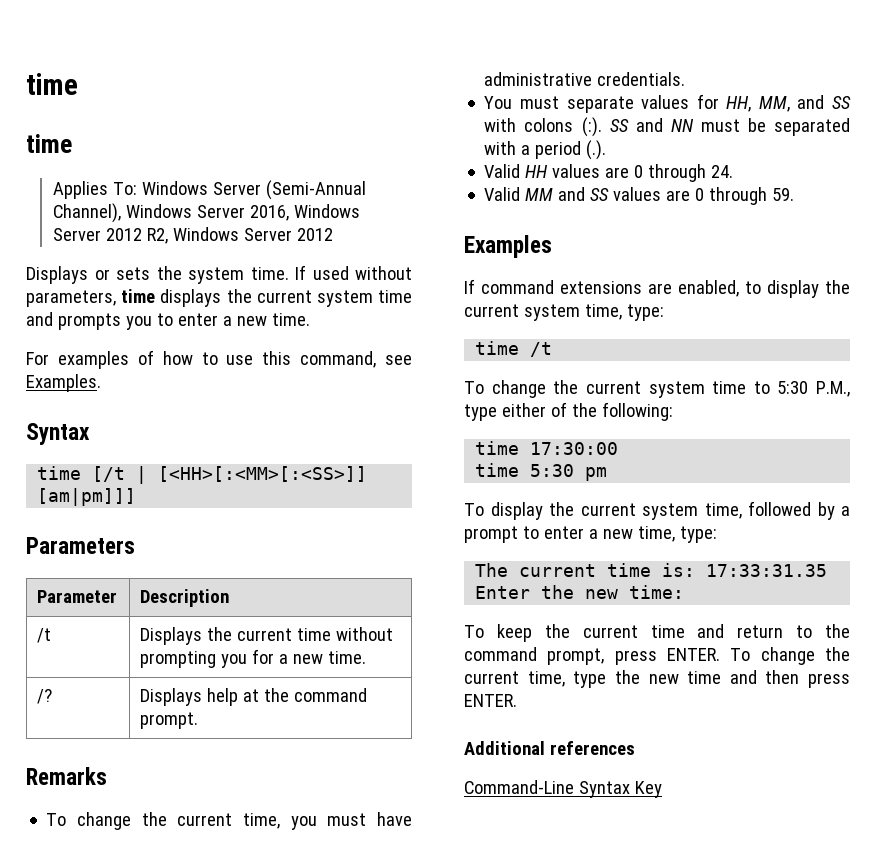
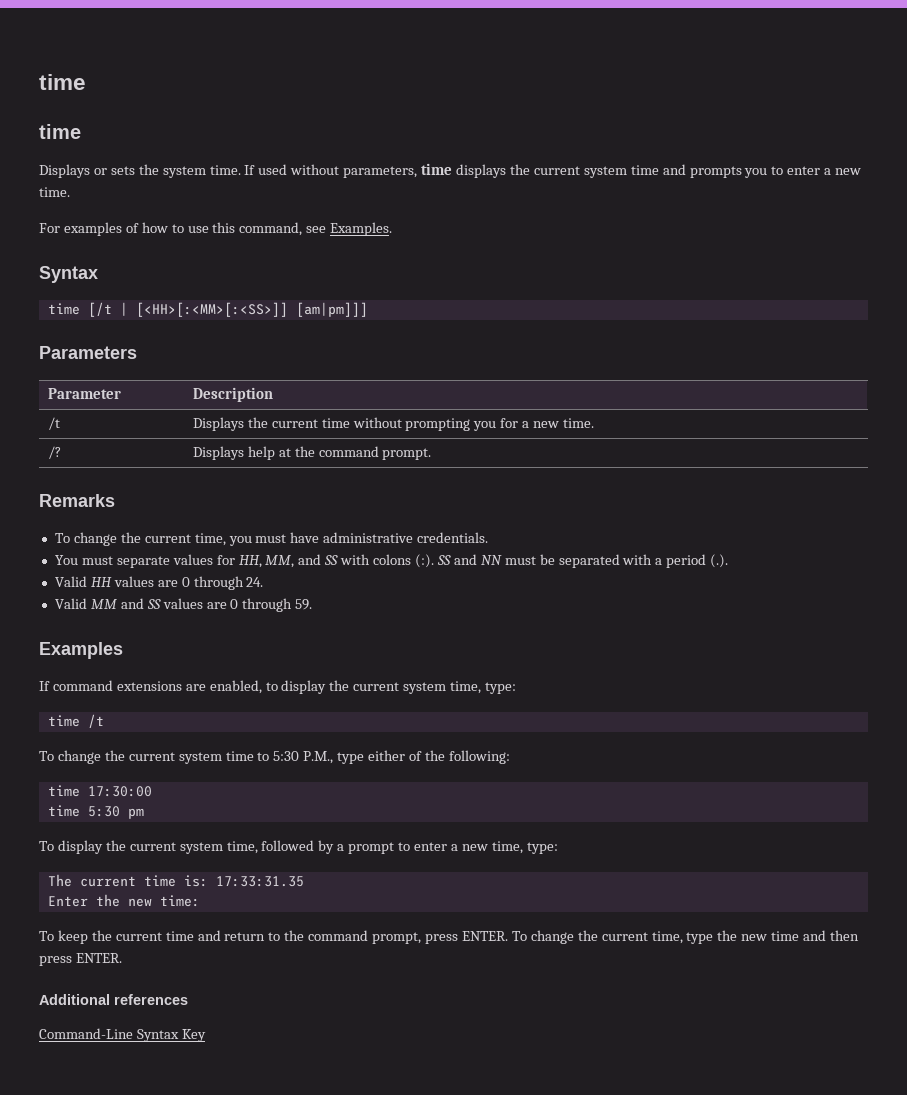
- Applies To: Windows Server (Semi-Annual Channel), Windows Server 2016, Windows Server 2012 R2, Windows Server 2012

